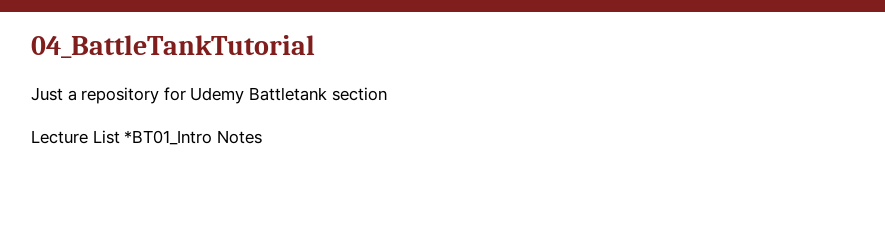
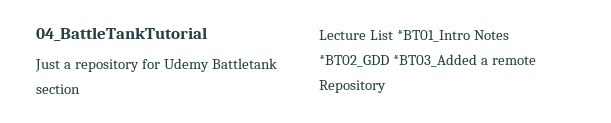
- Lecture List *BT01_Intro Notes
+ Lecture List *BT01_Intro Notes *BT02_GDD *BT03_Added a remote Repository

